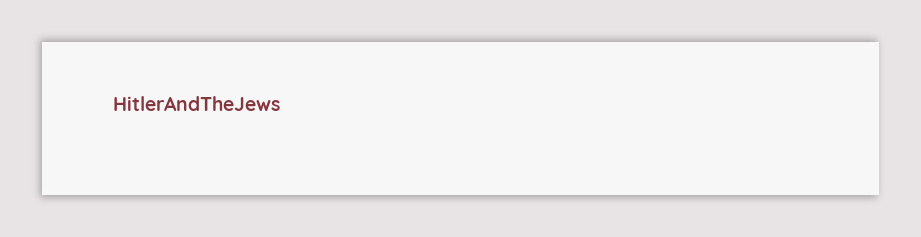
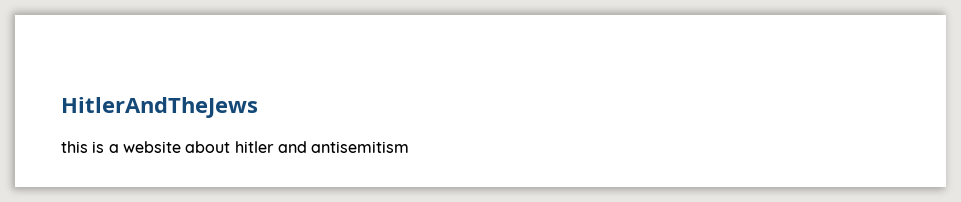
+ this is a website about hitler and antisemitism

